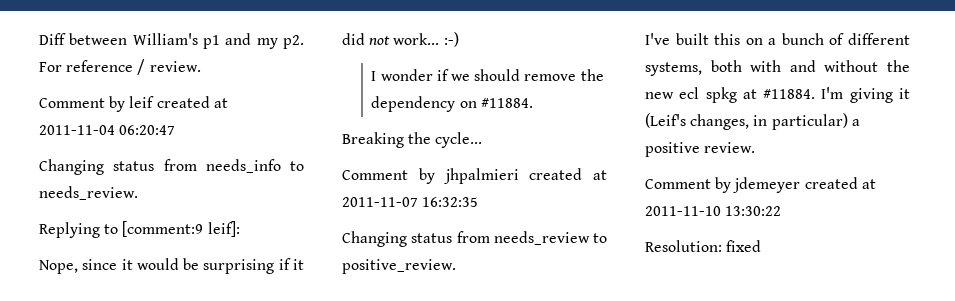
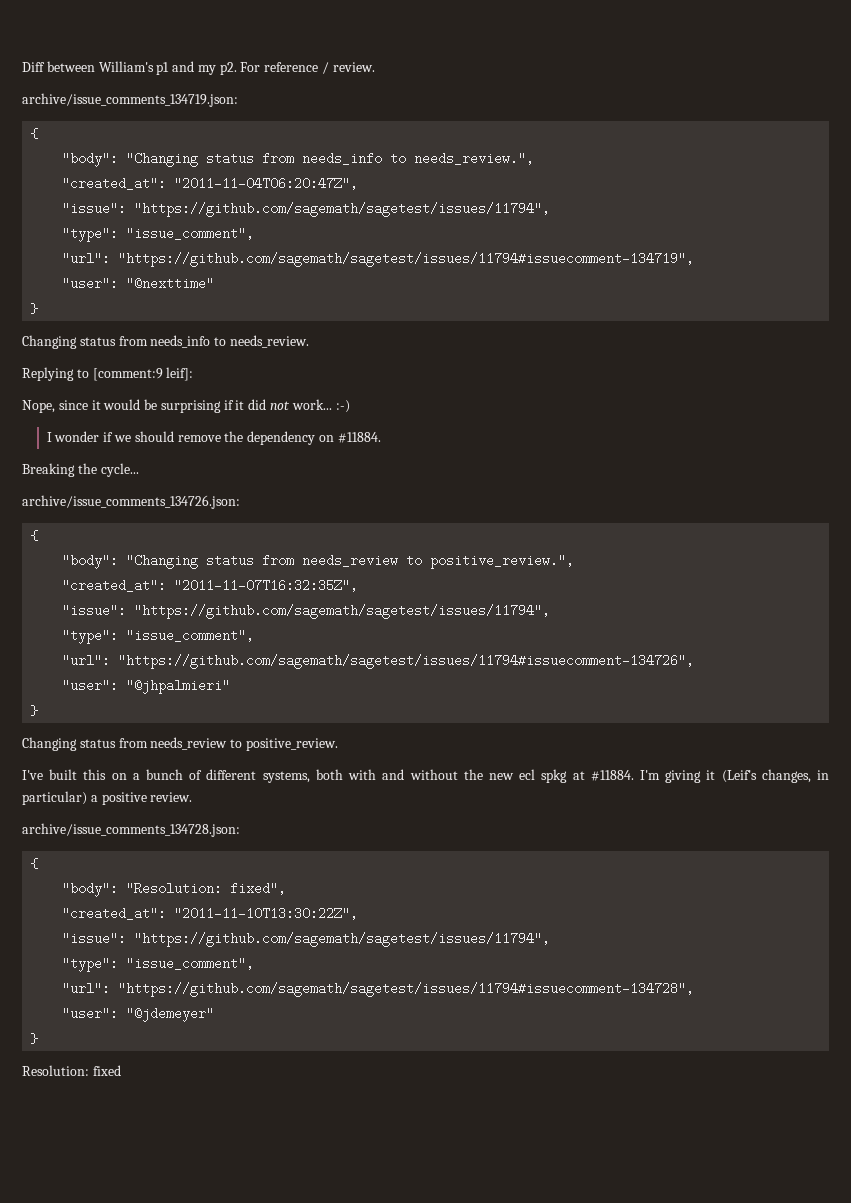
- Comment by leif created at 2011-11-04 06:20:47
+ archive/issue_comments_134719.json:
+ {
+ "body": "Changing status from needs_info to needs_review.",
+ "created_at": "2011-11-04T06:20:47Z",
+ "issue": "https://github.com/sagemath/sagetest/issues/11794",
+ "type": "issue_comment",
+ "url": "https://github.com/sagemath/sagetest/issues/11794#issuecomment-134719",
+ "user": "@nexttime"
+ }
- Comment by jhpalmieri created at 2011-11-07 16:32:35
+ archive/issue_comments_134726.json:
+ {
+ "body": "Changing status from needs_review to positive_review.",
+ "created_at": "2011-11-07T16:32:35Z",
+ "issue": "https://github.com/sagemath/sagetest/issues/11794",
+ "type": "issue_comment",
+ "url": "https://github.com/sagemath/sagetest/issues/11794#issuecomment-134726",
+ "user": "@jhpalmieri"
+ }
- Comment by jdemeyer created at 2011-11-10 13:30:22
+ archive/issue_comments_134728.json:
+ {
+ "body": "Resolution: fixed",
+ "created_at": "2011-11-10T13:30:22Z",
+ "issue": "https://github.com/sagemath/sagetest/issues/11794",
+ "type": "issue_comment",
+ "url": "https://github.com/sagemath/sagetest/issues/11794#issuecomment-134728",
+ "user": "@jdemeyer"
+ }

